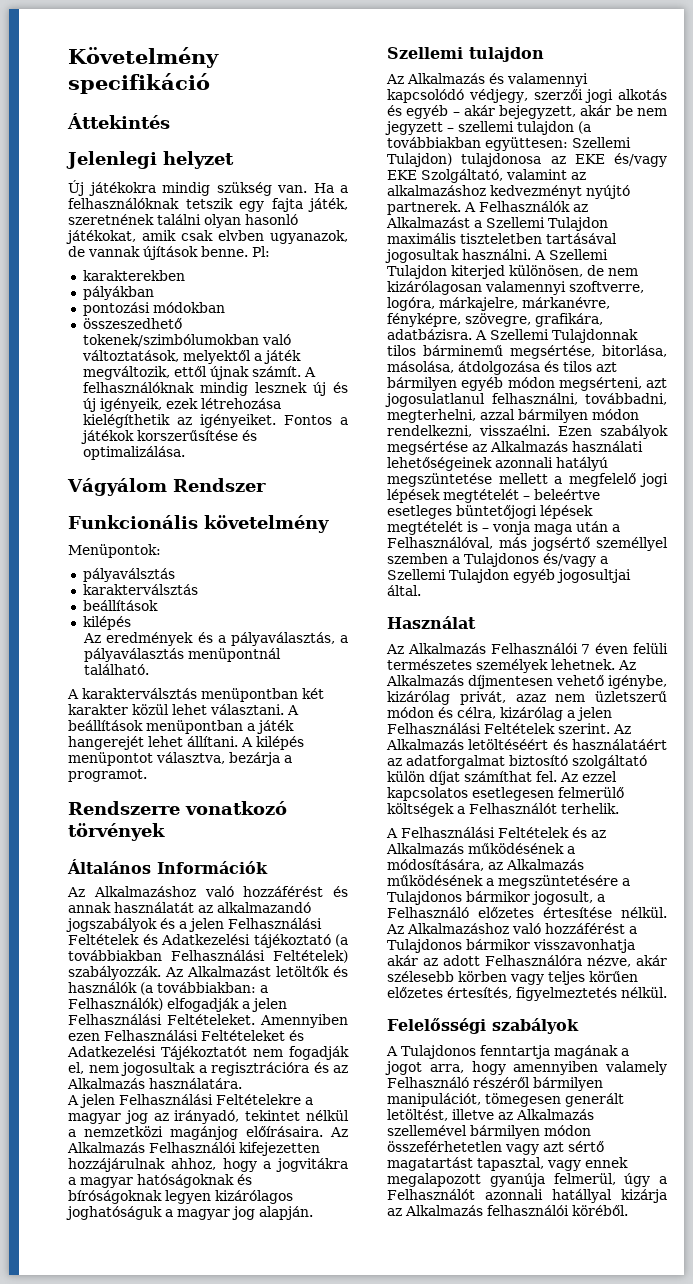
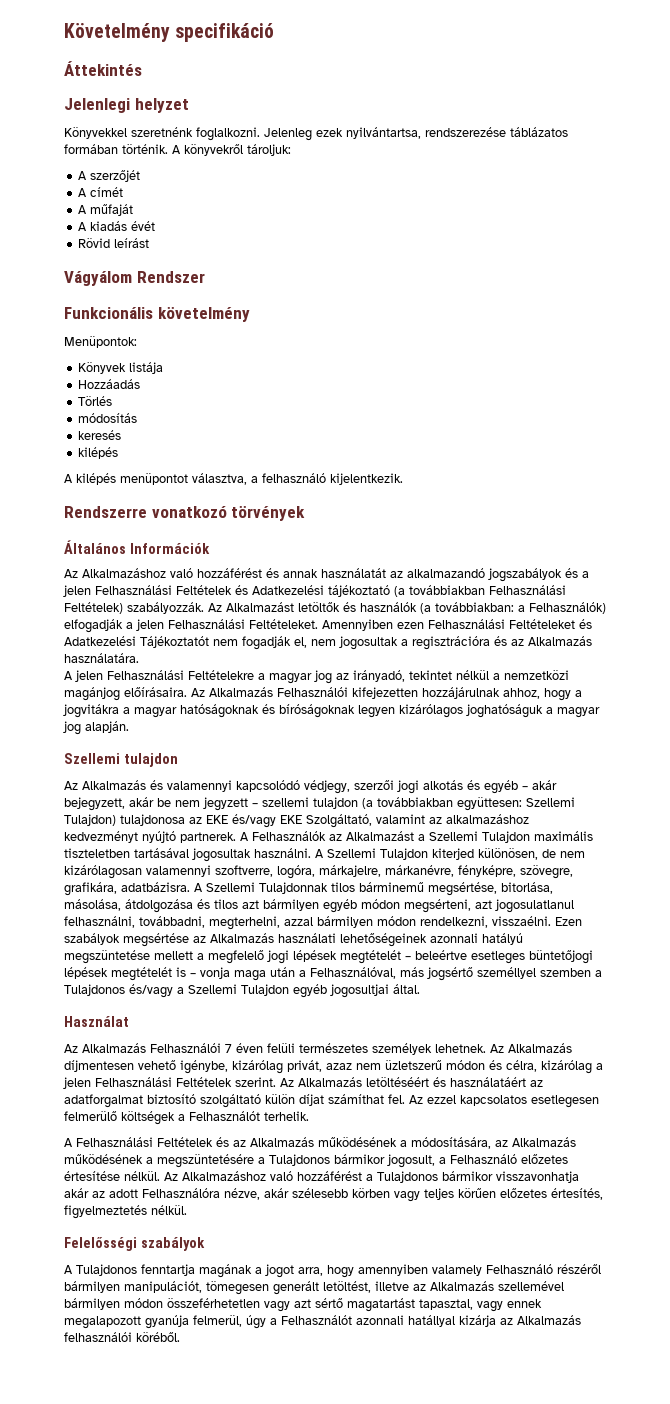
- Új játékokra mindig szükség van. Ha a felhasználóknak tetszik egy fajta játék, szeretnének találni olyan hasonló játékokat, amik csak elvben ugyanazok, de vannak újítások benne. Pl:
- karakterekben
- pályákban
- pontozási módokban
- összeszedhető tokenek/szimbólumokban való változtatások, melyektől a játék megváltozik, ettől újnak számít. A felhasználóknak mindig lesznek új és új igényeik, ezek létrehozása kielégíthetik az igényeiket. Fontos a játékok korszerűsítése és optimalizálása.
+ Könyvekkel szeretnénk foglalkozni. Jelenleg ezek nyilvántartsa, rendszerezése táblázatos formában történik. A könyvekről tároljuk:
+ A szerzőjét
+ A címét
+ A műfaját
+ A kiadás évét
+ Rövid leírást
- pályaválsztás
- karakterválsztás
- beállítások
+ Könyvek listája
+ Hozzáadás
+ Törlés
+ módosítás
+ keresés
  kilépés
- Az eredmények és a pályaválasztás, a pályaválasztás menüpontnál található.
- A karakterválsztás menüpontban két karakter közül lehet választani. A beállítások menüpontban a játék hangerejét lehet állítani. A kilépés menüpontot választva, bezárja a programot.
+ A kilépés menüpontot választva, a felhasználó kijelentkezik.

